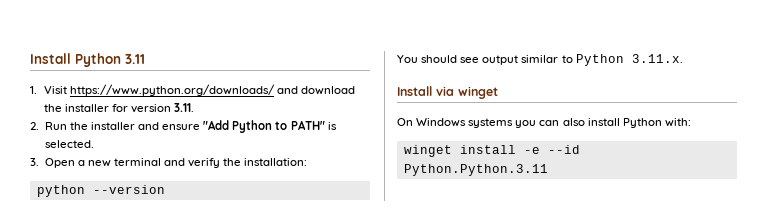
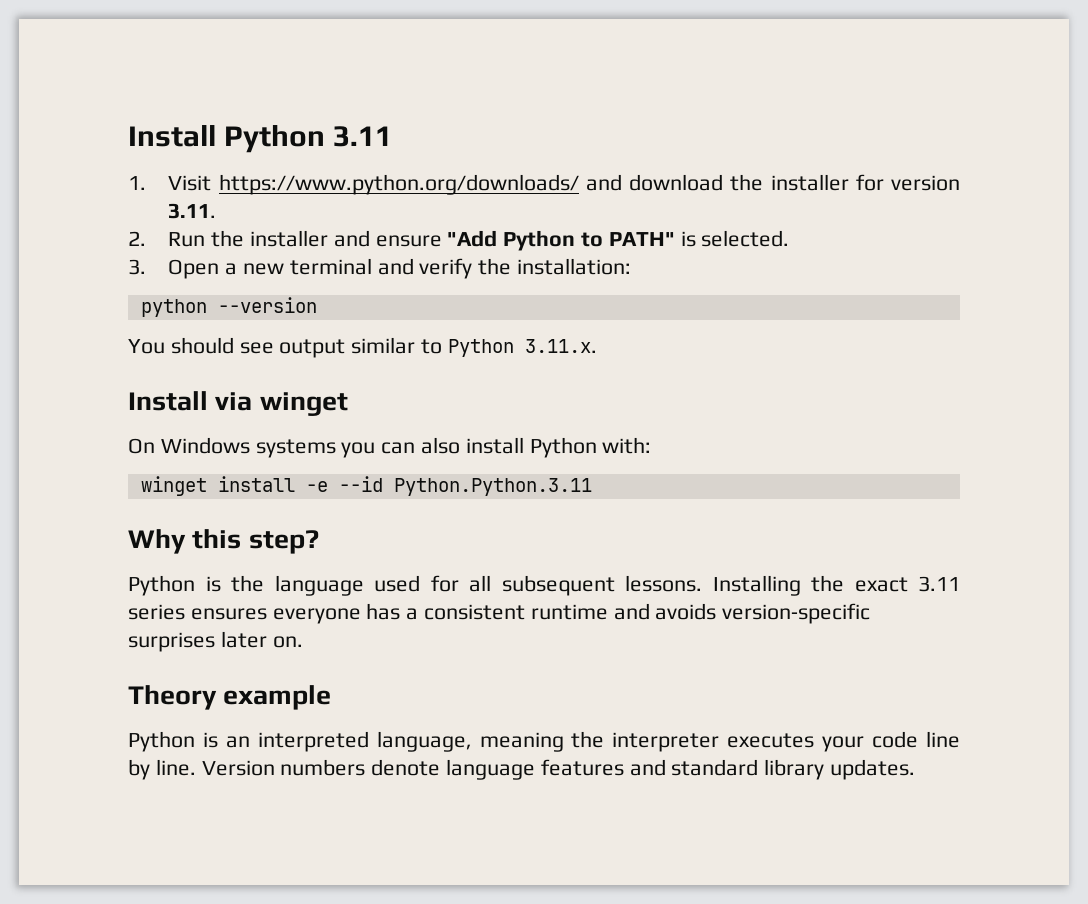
+ Why this step?
+ Python is the language used for all subsequent lessons. Installing the exact 3.11 series ensures everyone has a consistent runtime and avoids version‑specific surprises later on.
+ Theory example
+ Python is an interpreted language, meaning the interpreter executes your code line by line. Version numbers denote language features and standard library updates.

